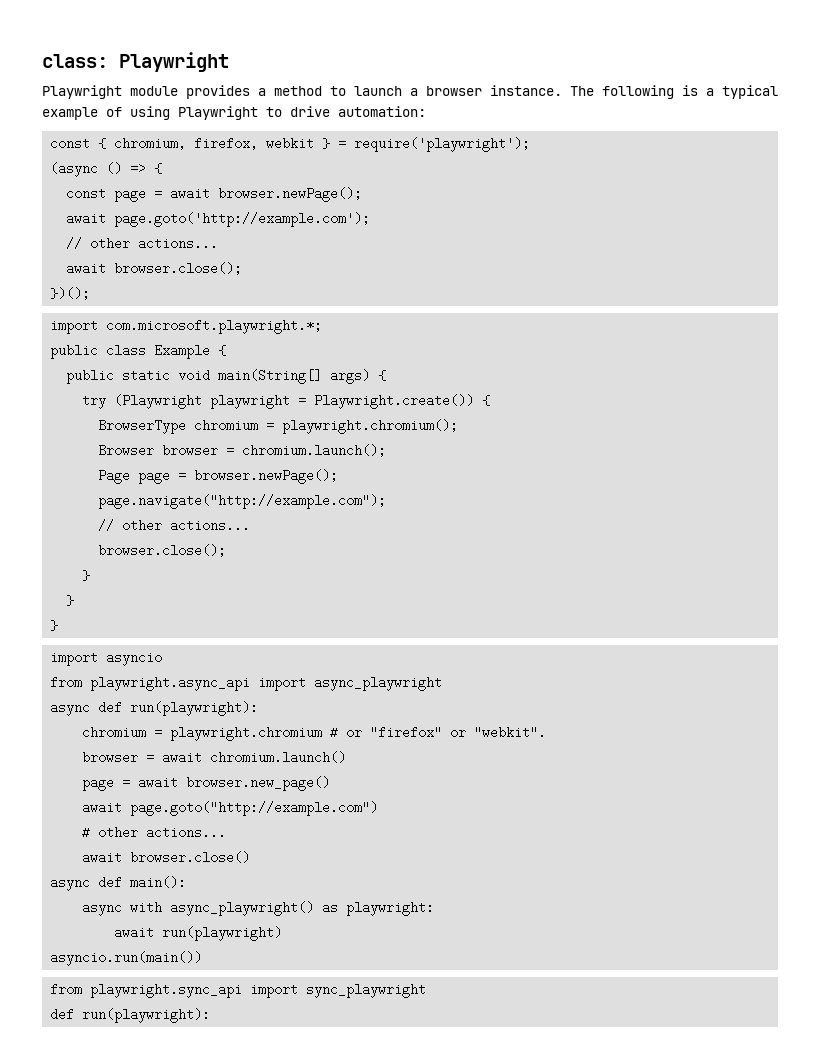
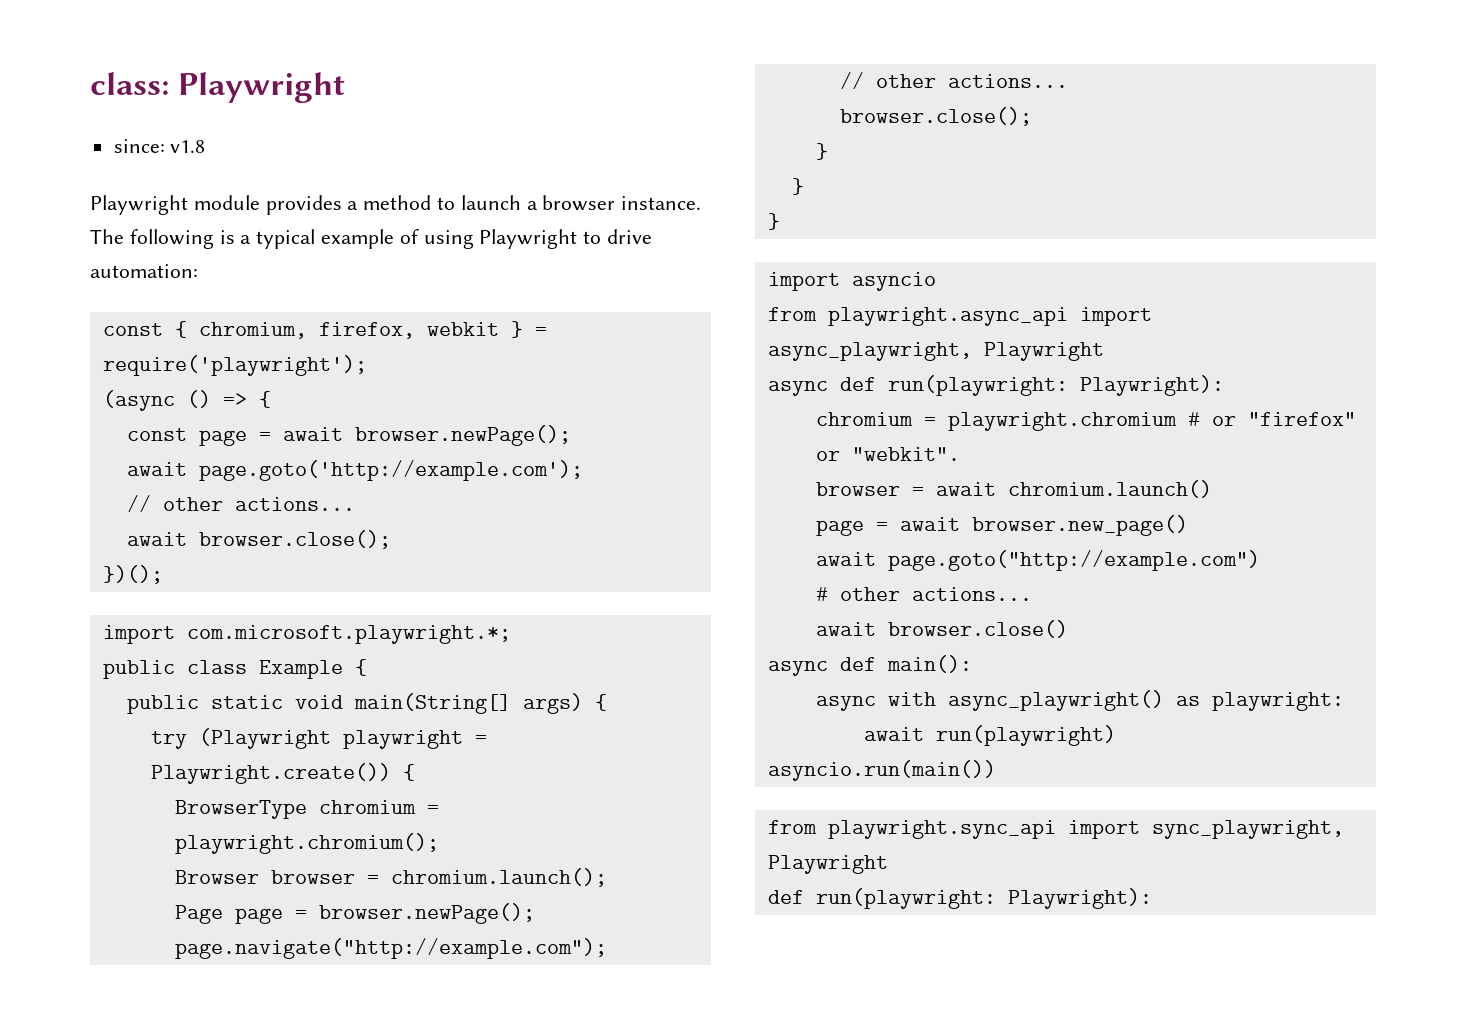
+ since: v1.8
- from playwright.async_api import async_playwright
- async def run(playwright):
+ from playwright.async_api import async_playwright, Playwright
+ async def run(playwright: Playwright):
- from playwright.sync_api import sync_playwright
- def run(playwright):
+ from playwright.sync_api import sync_playwright, Playwright
+ def run(playwright: Playwright):

